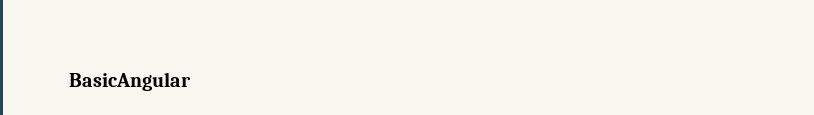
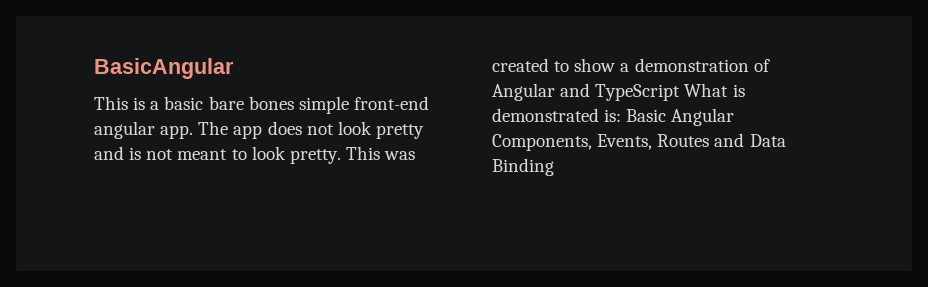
+ This is a basic bare bones simple front-end angular app. The app does not look pretty and is not meant to look pretty. This was created to show a demonstration of Angular and TypeScript What is demonstrated is: Basic Angular Components, Events, Routes and Data Binding

